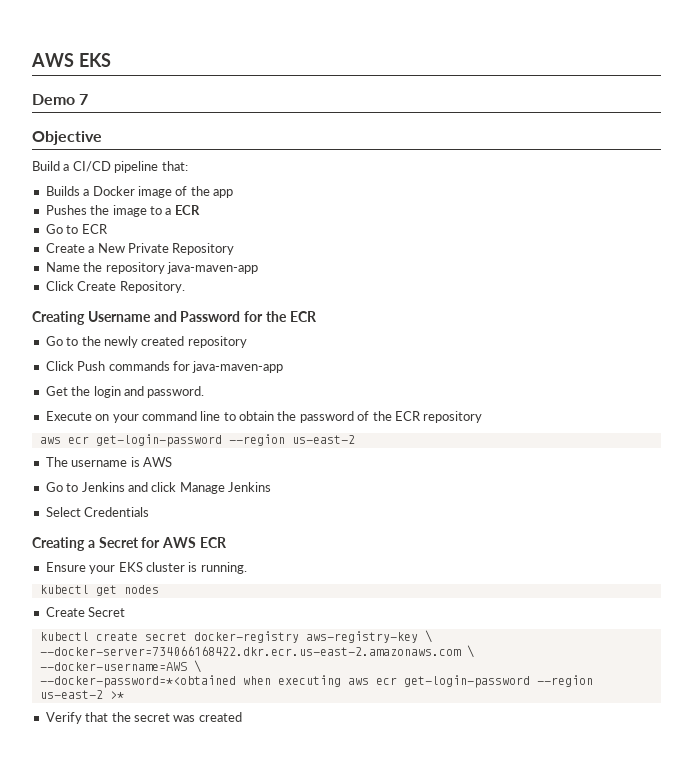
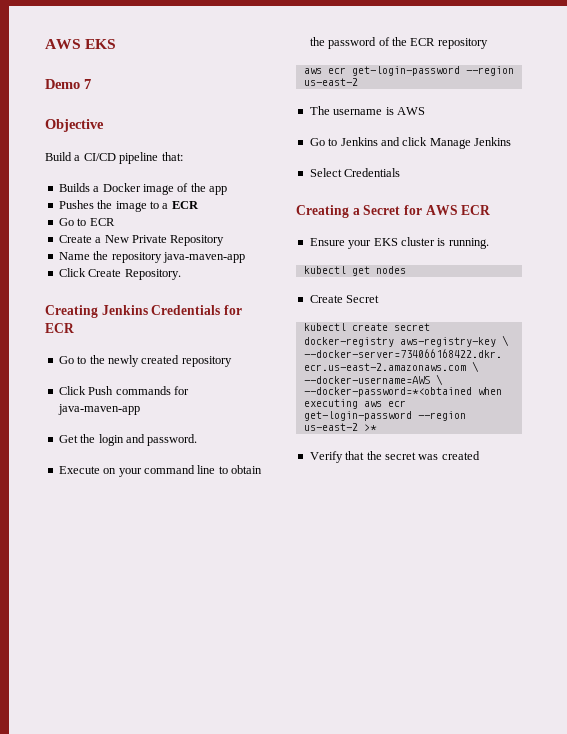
- Creating Username and Password for the ECR
+ Creating Jenkins Credentials for ECR

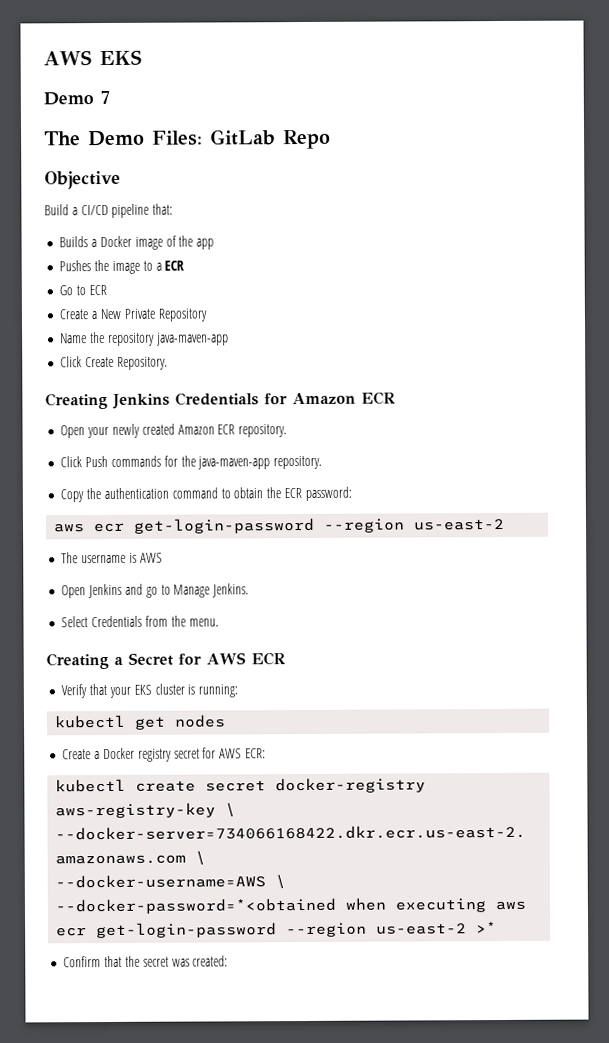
+ The Demo Files: GitLab Repo
- Creating Jenkins Credentials for ECR
- Go to the newly created repository
+ Creating Jenkins Credentials for Amazon ECR
+ Open your newly created Amazon ECR repository.
- Click Push commands for java-maven-app
- Get the login and password.
- Execute on your command line to obtain the password of the ECR repository
+ Click Push commands for the java-maven-app repository.
+ Copy the authentication command to obtain the ECR password:
- Go to Jenkins and click Manage Jenkins
+ Open Jenkins and go to Manage Jenkins.
- Select Credentials
+ Select Credentials from the menu.
- Ensure your EKS cluster is running.
+ Verify that your EKS cluster is running:
- Create Secret
+ Create a Docker registry secret for AWS ECR:
- Verify that the secret was created
+ Confirm that the secret was created:

